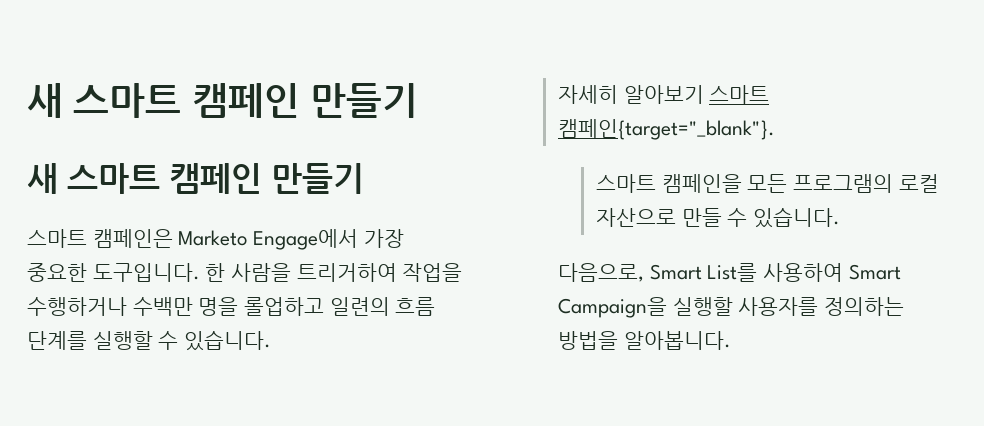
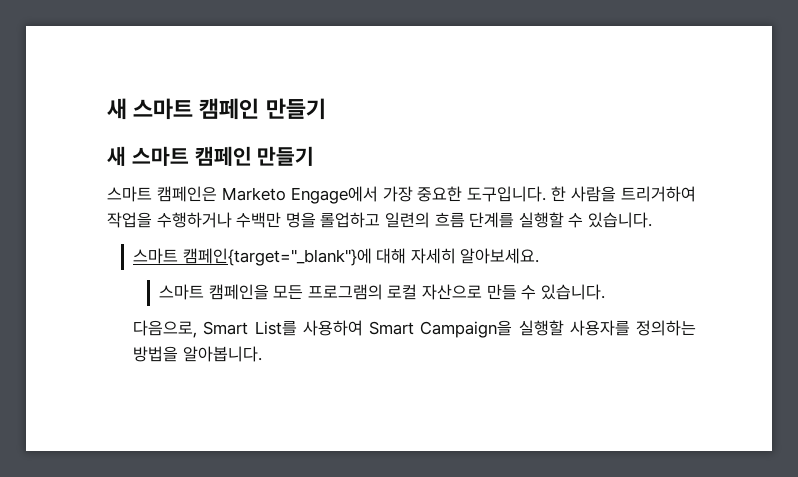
- 자세히 알아보기 스마트 캠페인{target="_blank"}.
+ 스마트 캠페인{target="_blank"}에 대해 자세히 알아보세요.

